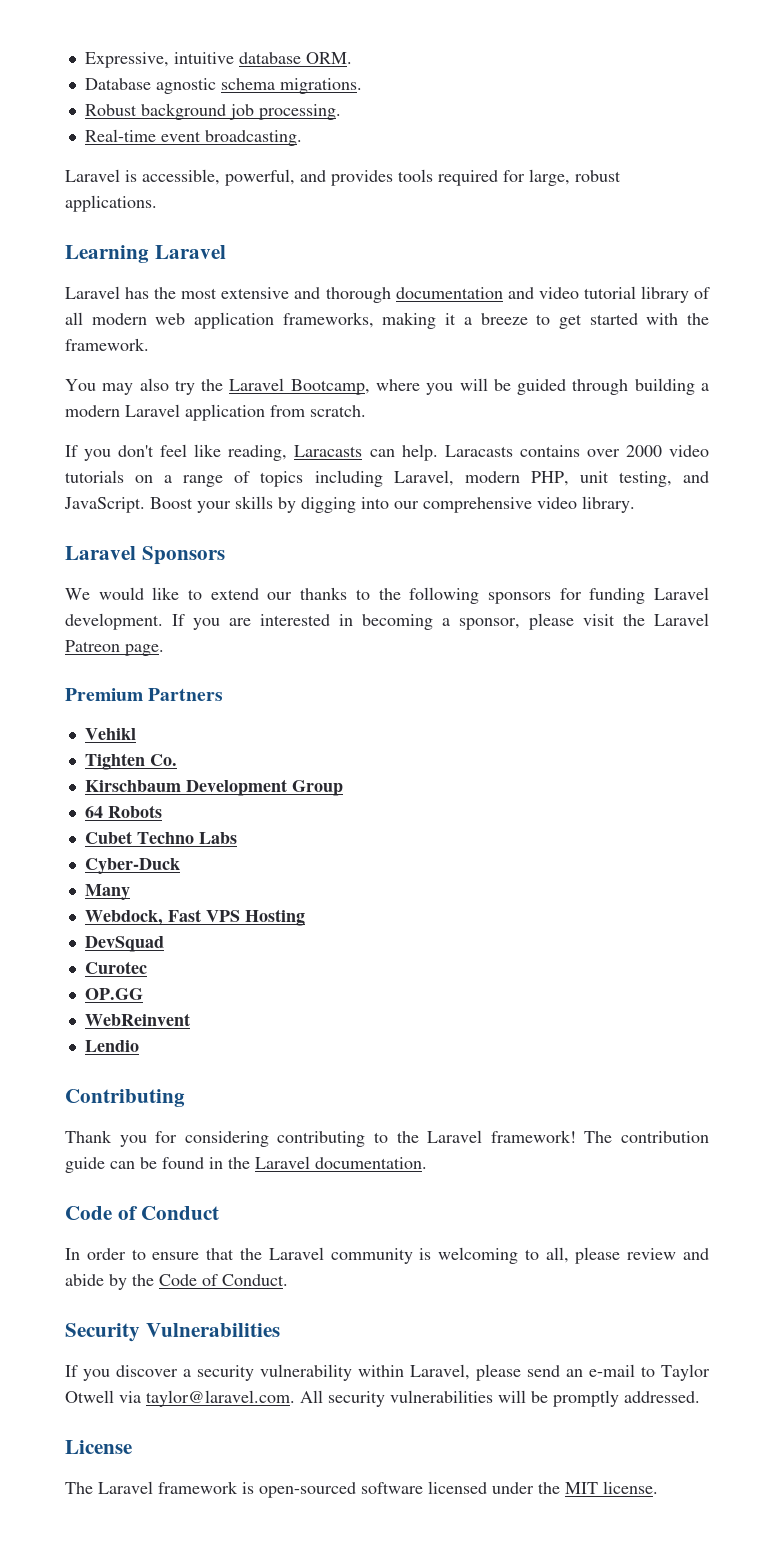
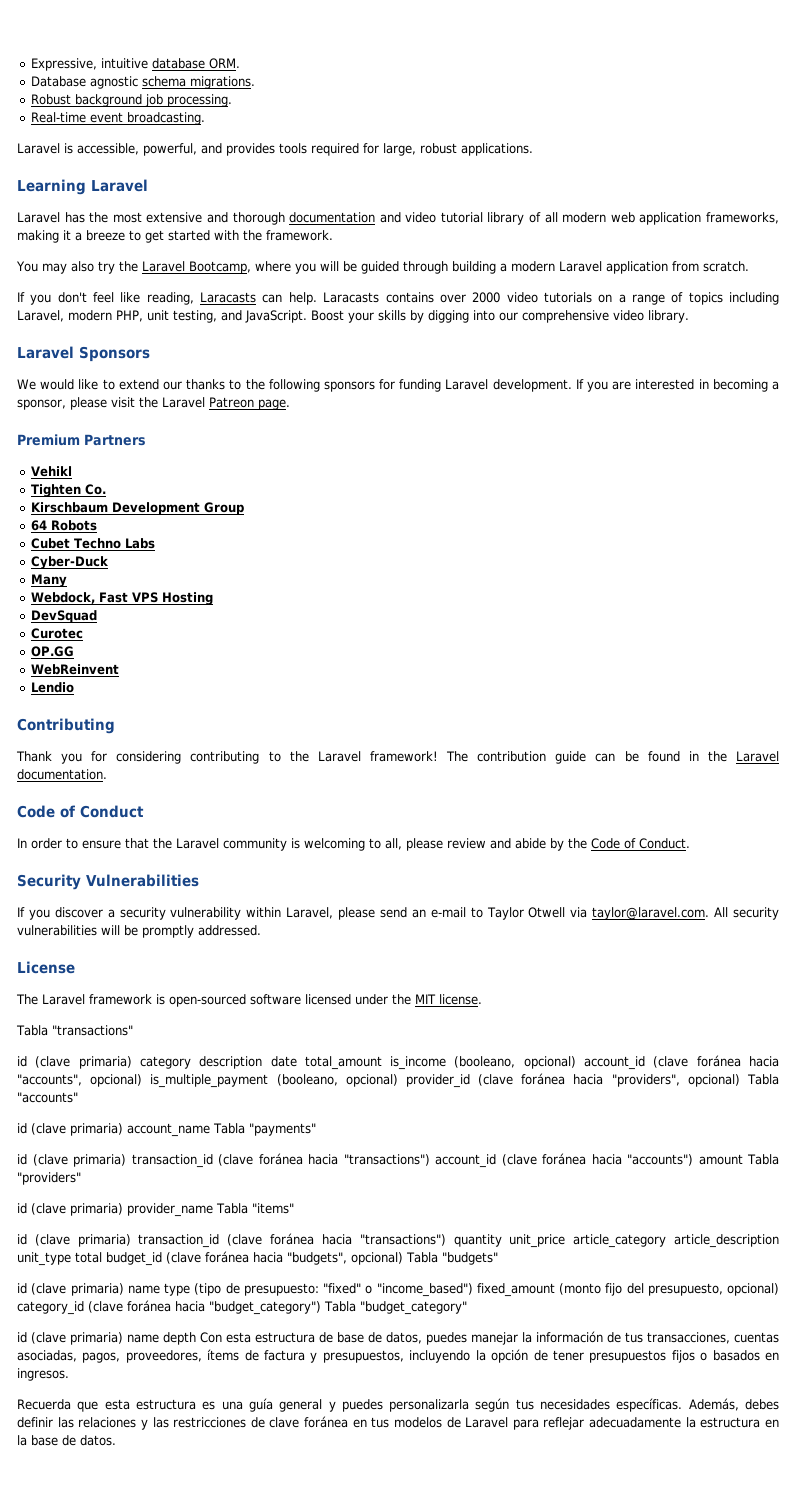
+ Tabla "transactions"
+ id (clave primaria) category description date total_amount is_income (booleano, opcional) account_id (clave foránea hacia "accounts", opcional) is_multiple_payment (booleano, opcional) provider_id (clave foránea hacia "providers", opcional) Tabla "accounts"
+ id (clave primaria) account_name Tabla "payments"
+ id (clave primaria) transaction_id (clave foránea hacia "transactions") account_id (clave foránea hacia "accounts") amount Tabla "providers"
+ id (clave primaria) provider_name Tabla "items"
+ id (clave primaria) transaction_id (clave foránea hacia "transactions") quantity unit_price article_category article_description unit_type total budget_id (clave foránea hacia "budgets", opcional) Tabla "budgets"
+ id (clave primaria) name type (tipo de presupuesto: "fixed" o "income_based") fixed_amount (monto fijo del presupuesto, opcional) category_id (clave foránea hacia "budget_category") Tabla "budget_category"
+ id (clave primaria) name depth Con esta estructura de base de datos, puedes manejar la información de tus transacciones, cuentas asociadas, pagos, proveedores, ítems de factura y presupuestos, incluyendo la opción de tener presupuestos fijos o basados en ingresos.
+ Recuerda que esta estructura es una guía general y puedes personalizarla según tus necesidades específicas. Además, debes definir las relaciones y las restricciones de clave foránea en tus modelos de Laravel para reflejar adecuadamente la estructura en la base de datos.

